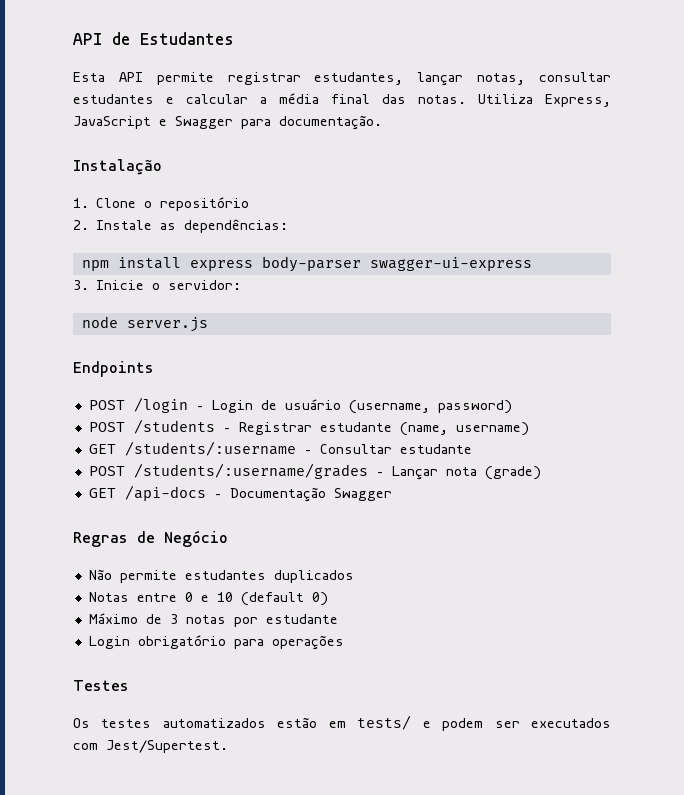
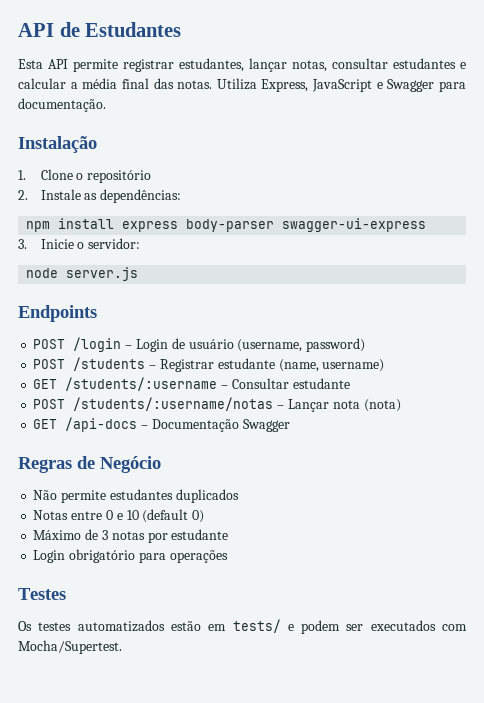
- POST /students/:username/grades – Lançar nota (grade)
+ POST /students/:username/notas – Lançar nota (nota)
- Os testes automatizados estão em tests/ e podem ser executados com Jest/Supertest.
+ Os testes automatizados estão em tests/ e podem ser executados com Mocha/Supertest.

